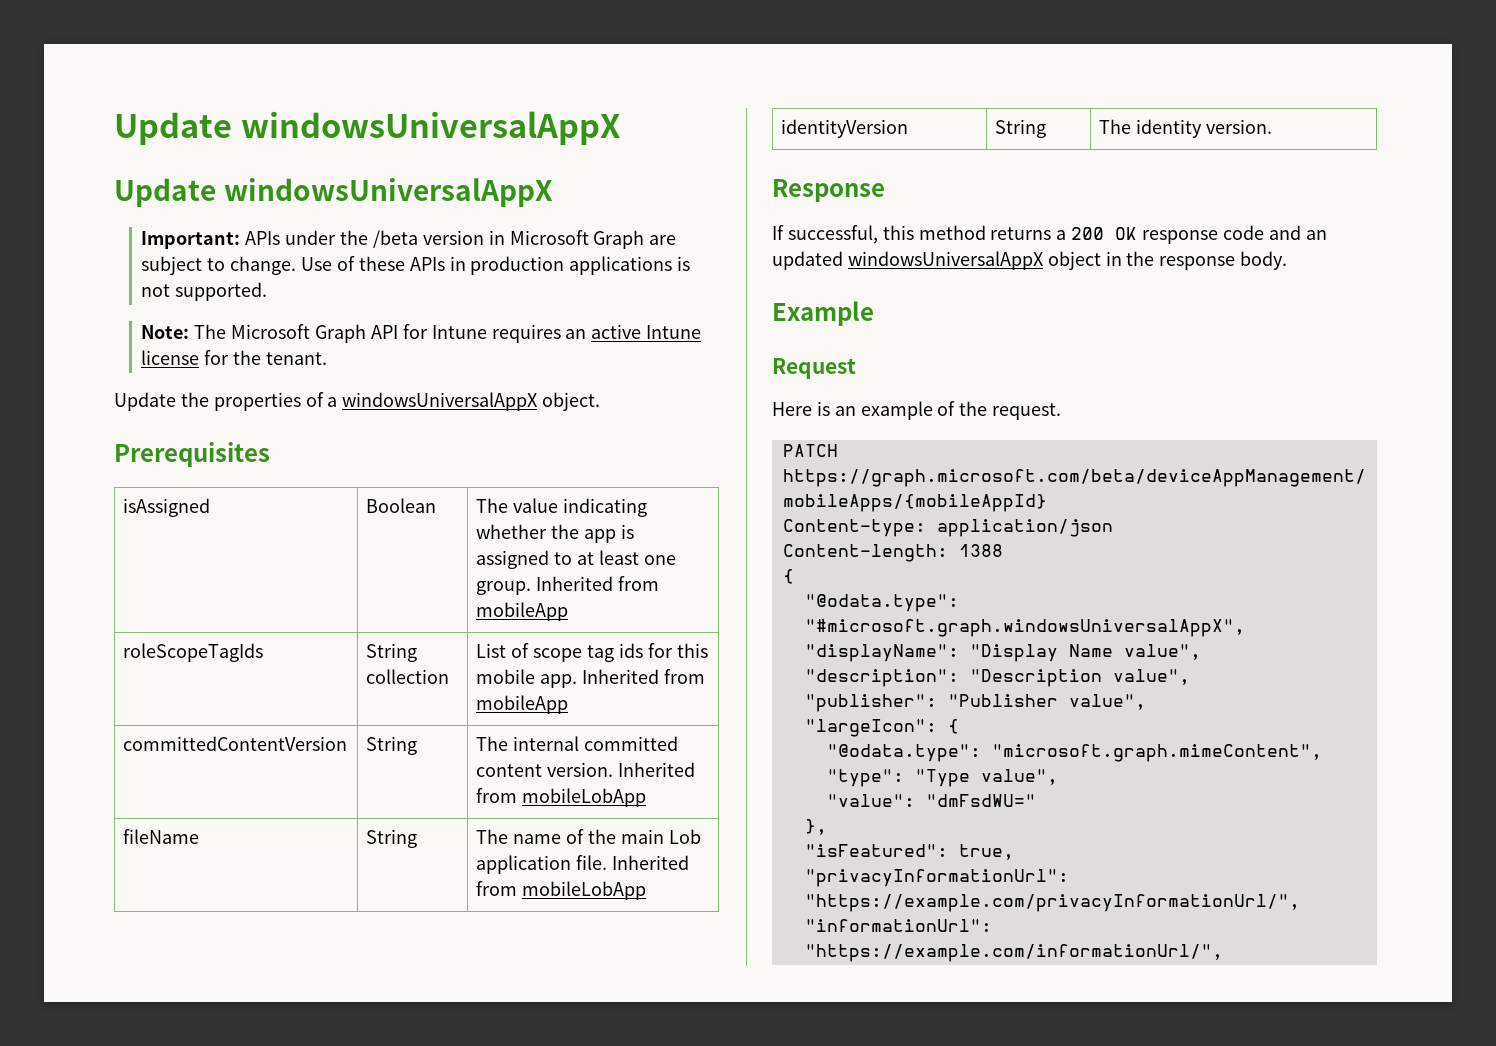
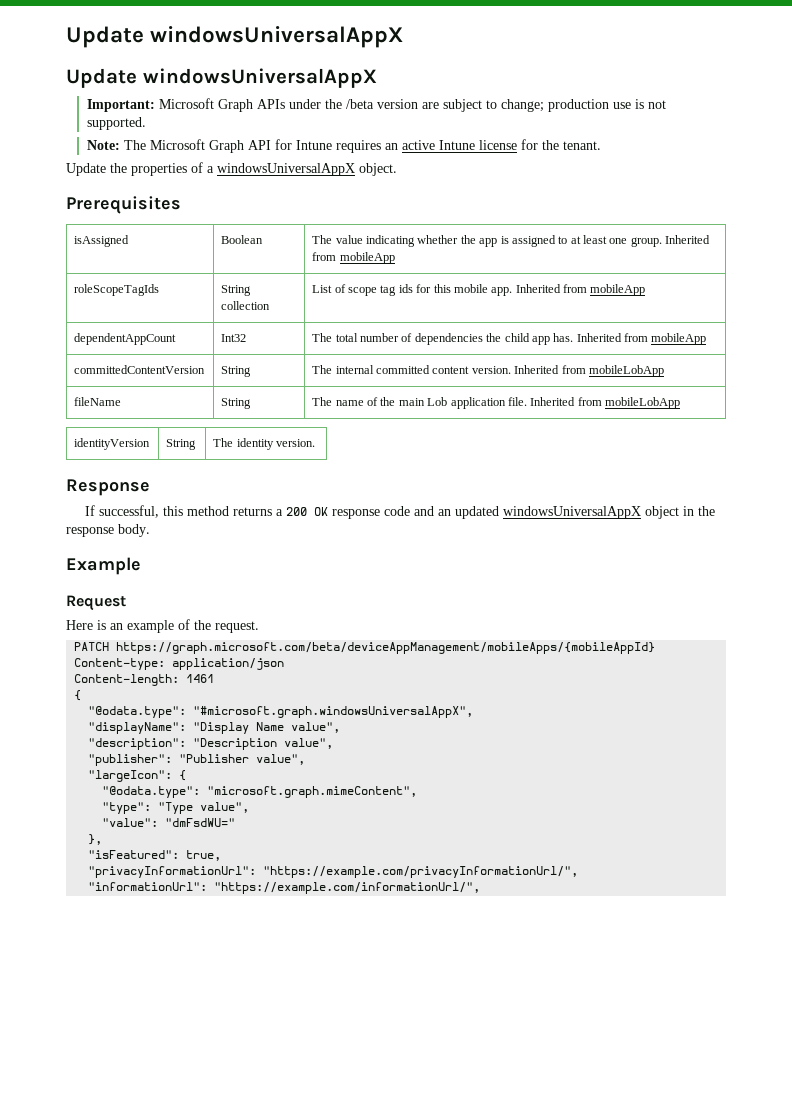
- Important: APIs under the /beta version in Microsoft Graph are subject to change. Use of these APIs in production applications is not supported.
+ Important: Microsoft Graph APIs under the /beta version are subject to change; production use is not supported.
+ dependentAppCount | Int32 | The total number of dependencies the child app has. Inherited from mobileApp
- Content-length: 1388
+ Content-length: 1461

